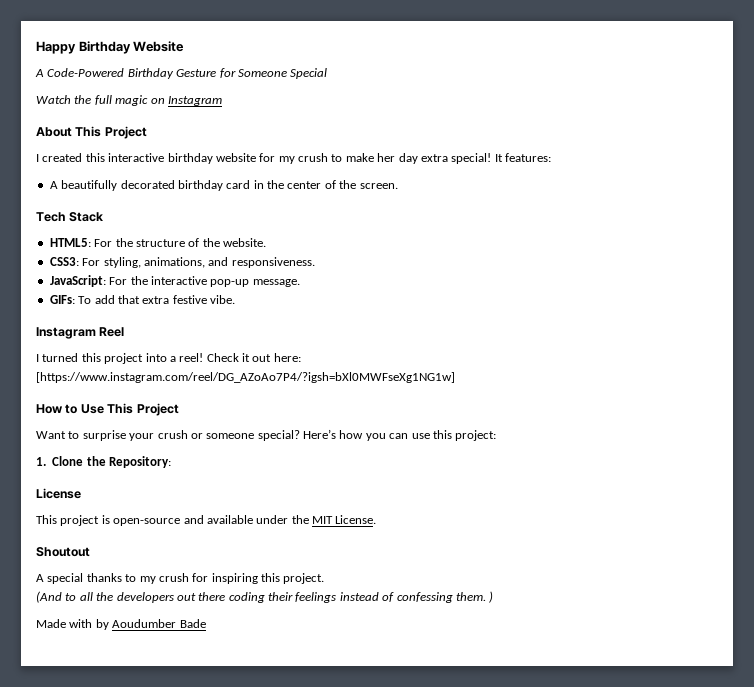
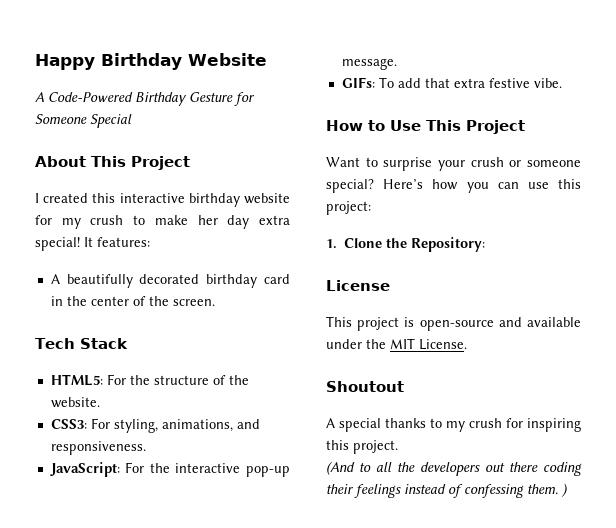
- Watch the full magic on Instagram
- Instagram Reel
- I turned this project into a reel! Check it out here: [https://www.instagram.com/reel/DG_AZoAo7P4/?igsh=bXl0MWFseXg1NG1w]
- Made with by Aoudumber Bade

